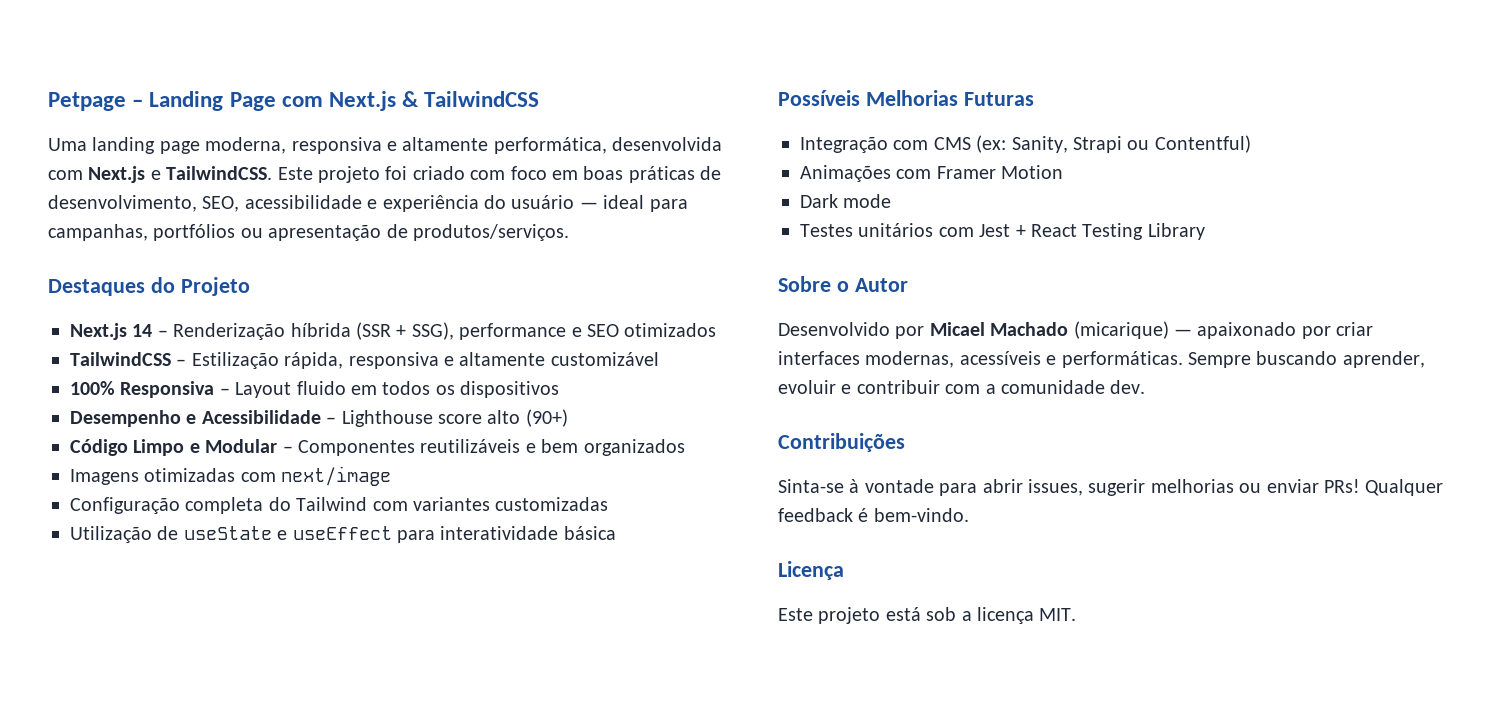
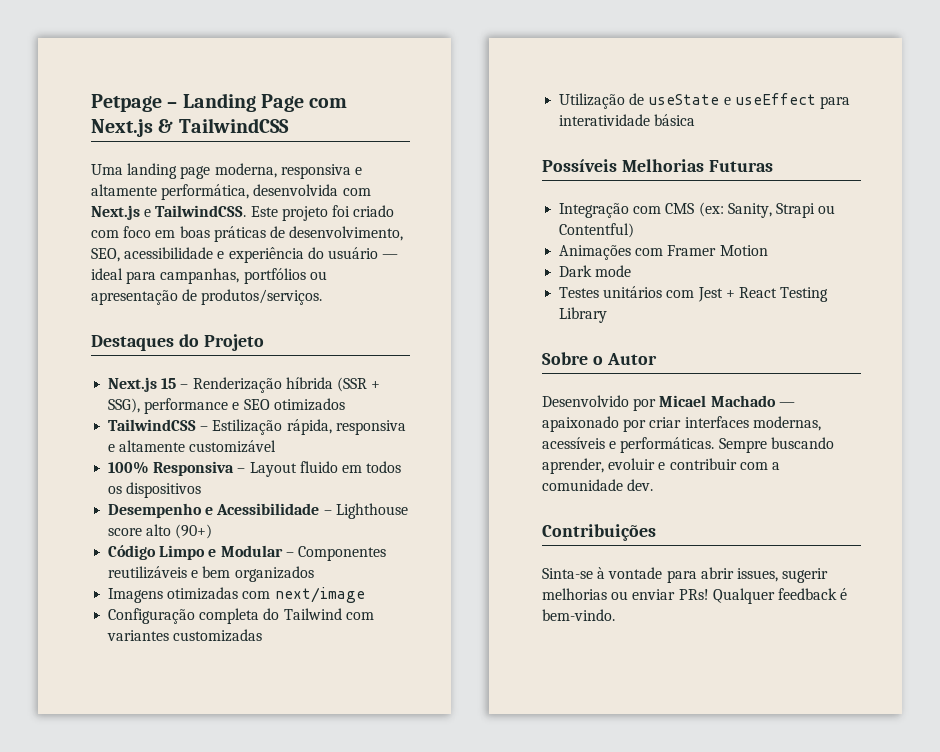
- Next.js 14 – Renderização híbrida (SSR + SSG), performance e SEO otimizados
+ Next.js 15 – Renderização híbrida (SSR + SSG), performance e SEO otimizados
- Desenvolvido por Micael Machado (micarique) — apaixonado por criar interfaces modernas, acessíveis e performáticas.
+ Desenvolvido por Micael Machado — apaixonado por criar interfaces modernas, acessíveis e performáticas.
- Licença
- Este projeto está sob a licença MIT.

